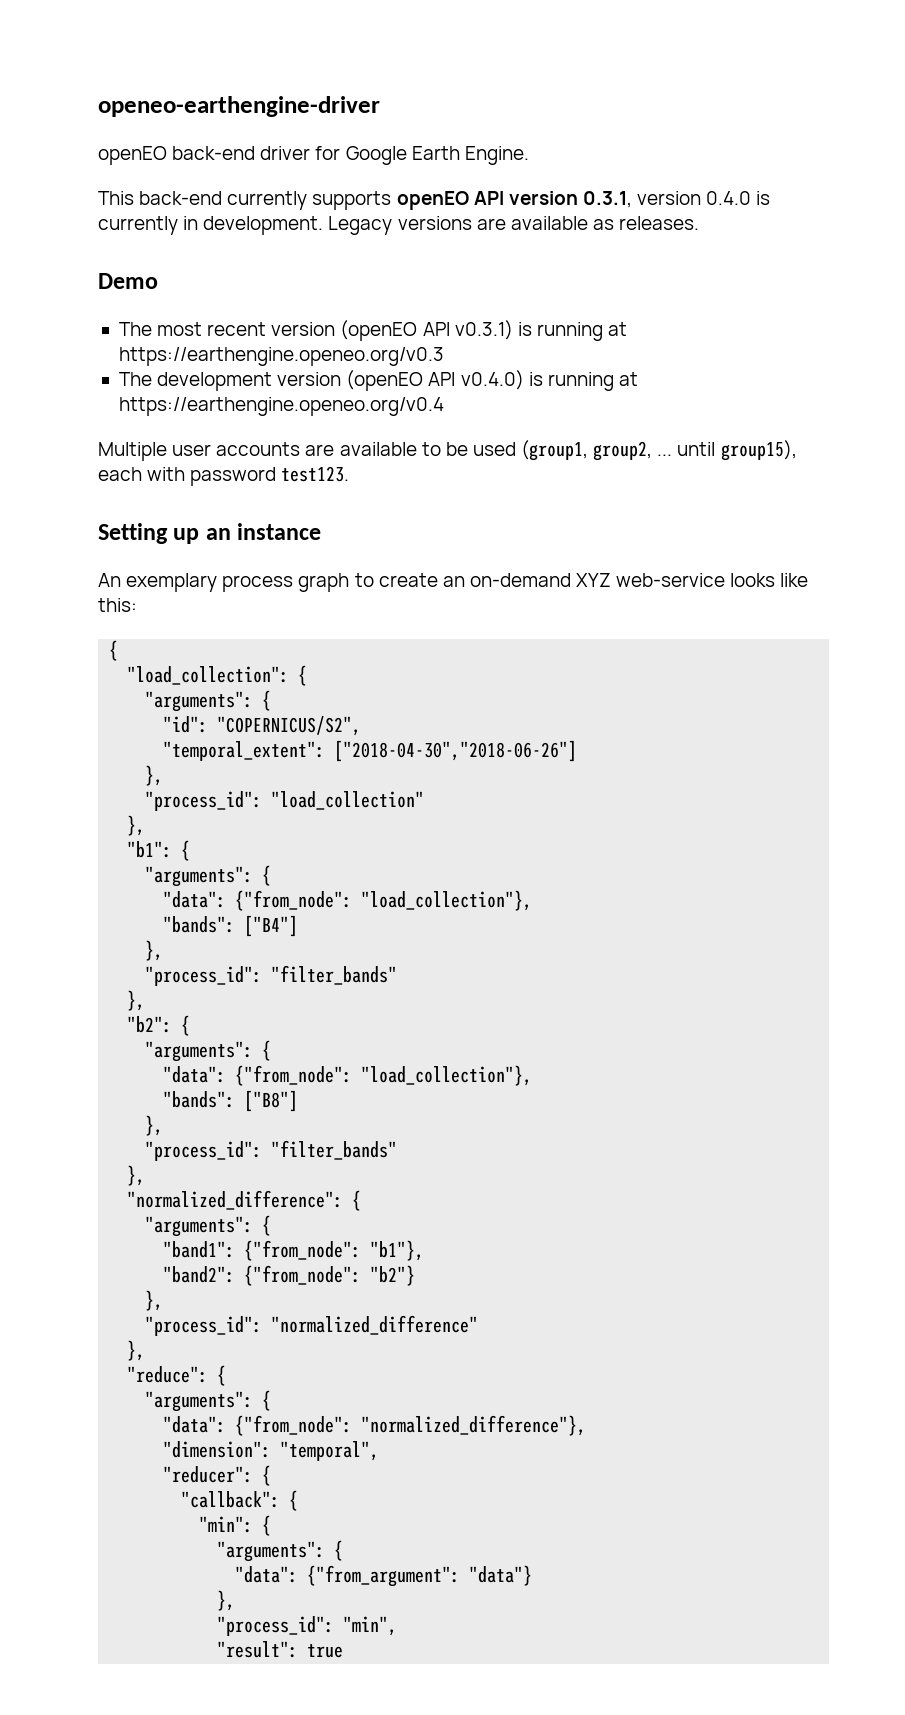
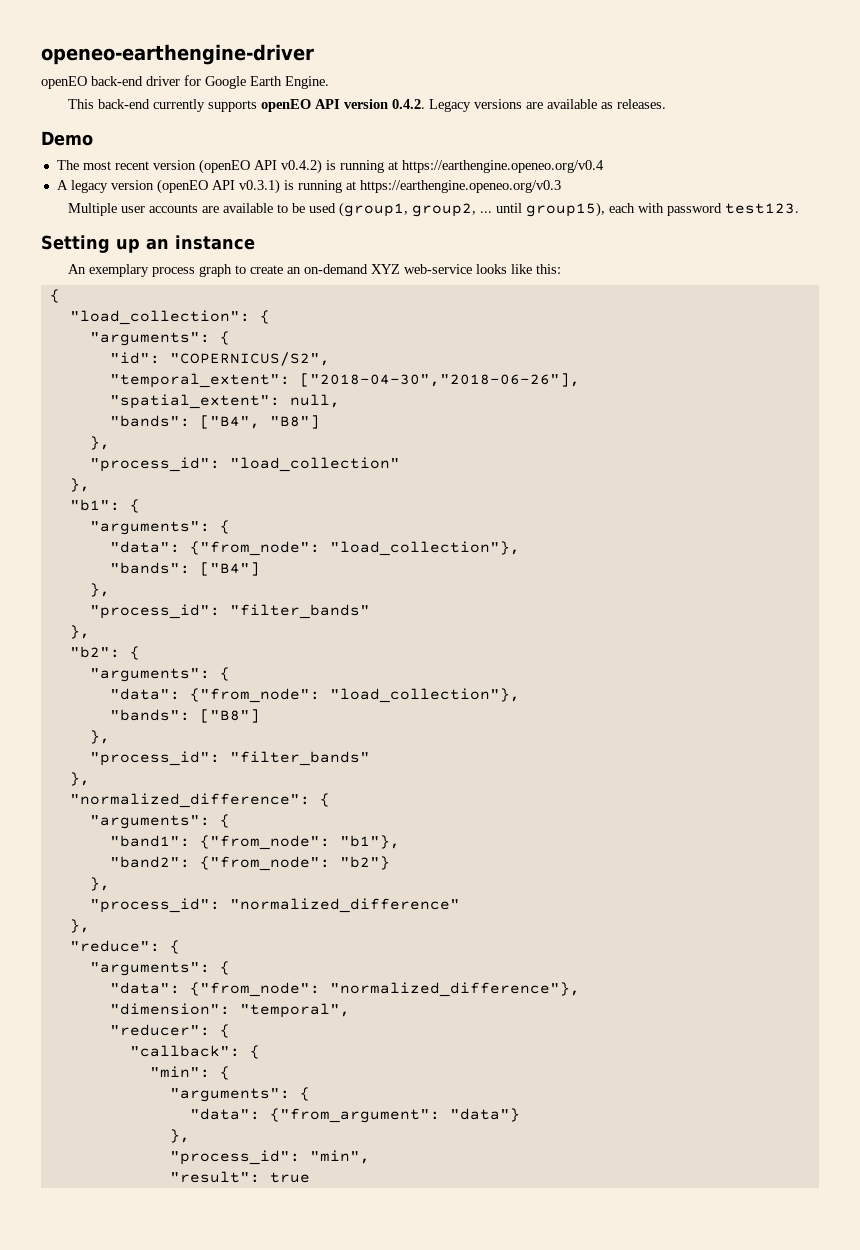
- This back-end currently supports openEO API version 0.3.1, version 0.4.0 is currently in development. Legacy versions are available as releases.
+ This back-end currently supports openEO API version 0.4.2. Legacy versions are available as releases.
- The most recent version (openEO API v0.3.1) is running at https://earthengine.openeo.org/v0.3
+ The most recent version (openEO API v0.4.2) is running at https://earthengine.openeo.org/v0.4
+ A legacy version (openEO API v0.3.1) is running at https://earthengine.openeo.org/v0.3
- The development version (openEO API v0.4.0) is running at https://earthengine.openeo.org/v0.4
- "temporal_extent": ["2018-04-30","2018-06-26"]
+ "temporal_extent": ["2018-04-30","2018-06-26"],
+ "spatial_extent": null,
+ "bands": ["B4", "B8"]

